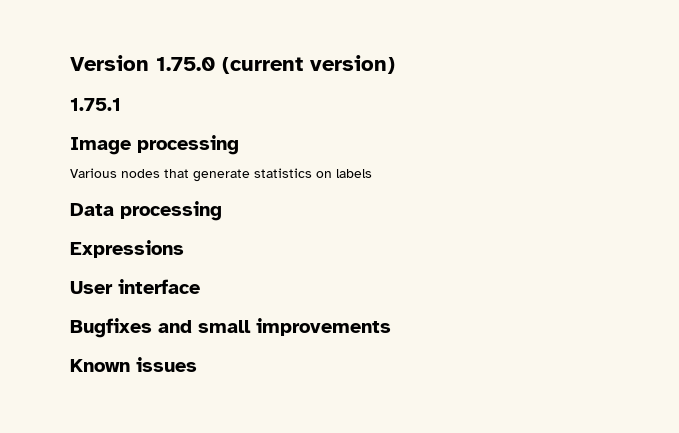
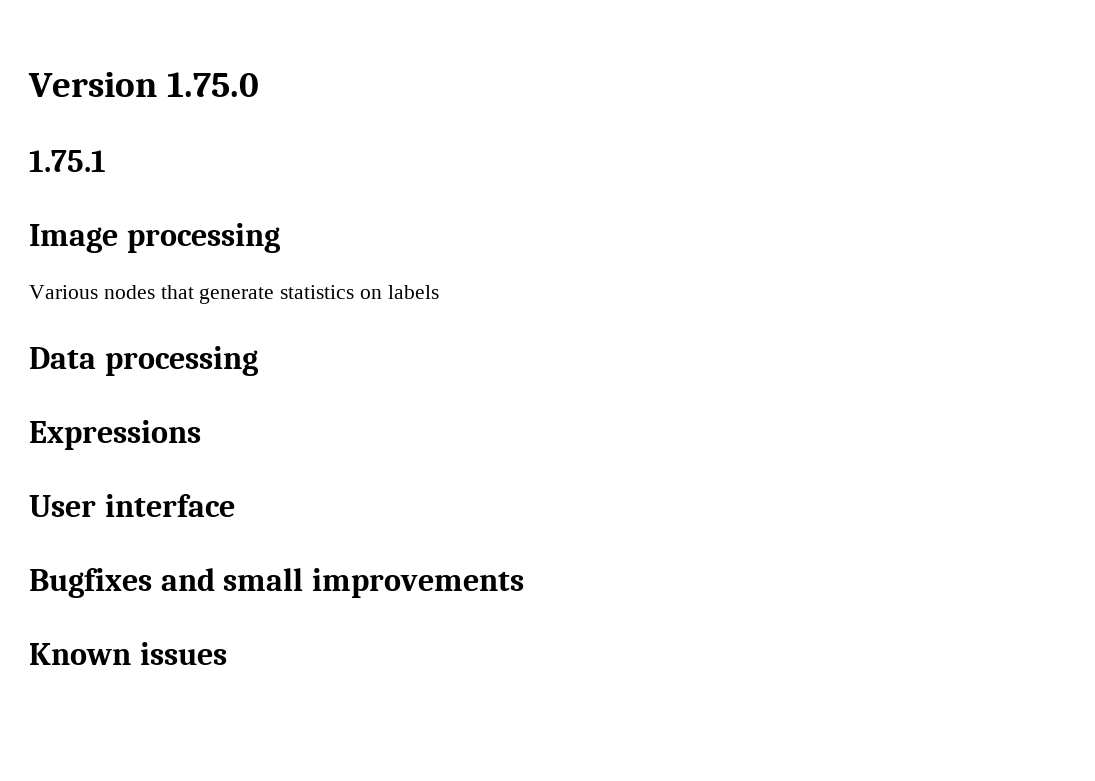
- Version 1.75.0 (current version)
+ Version 1.75.0

